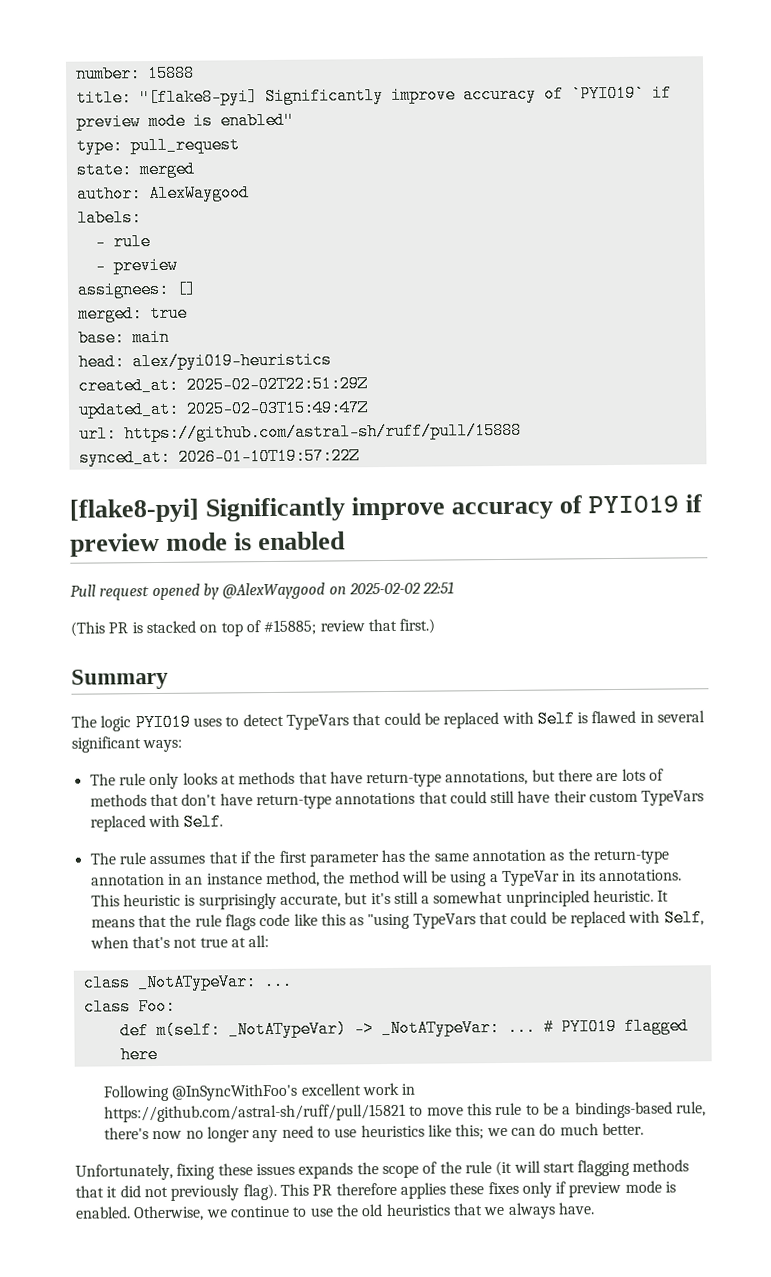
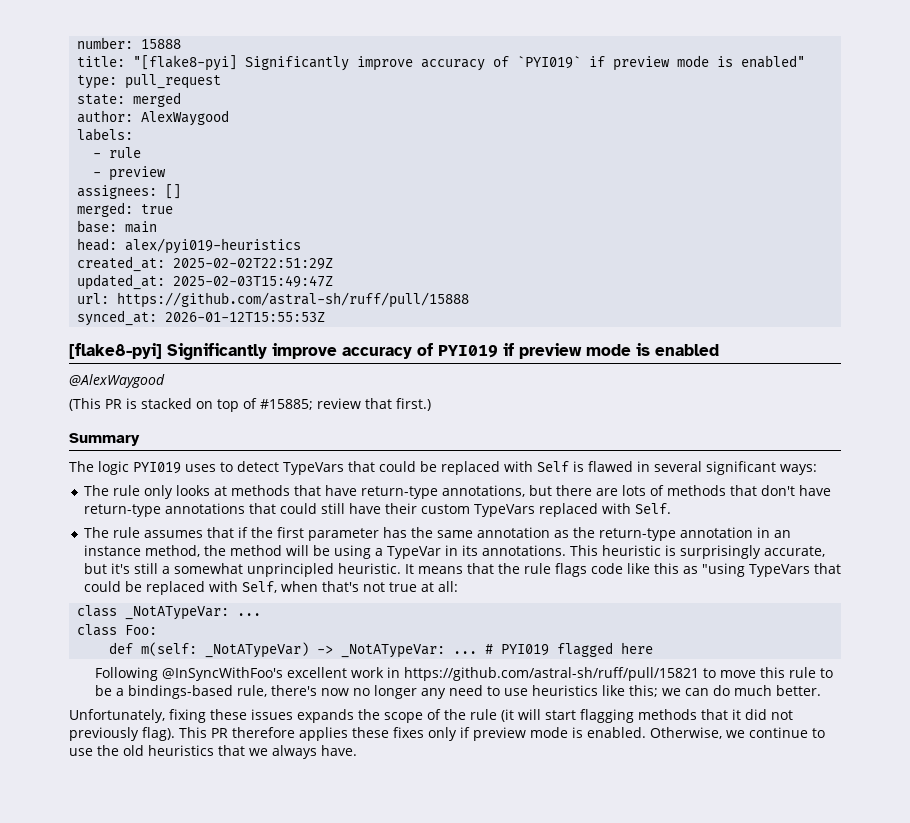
- synced_at: 2026-01-10T19:57:22Z
+ synced_at: 2026-01-12T15:55:53Z
- Pull request opened by @AlexWaygood on 2025-02-02 22:51
+ @AlexWaygood

